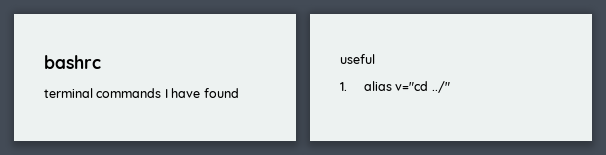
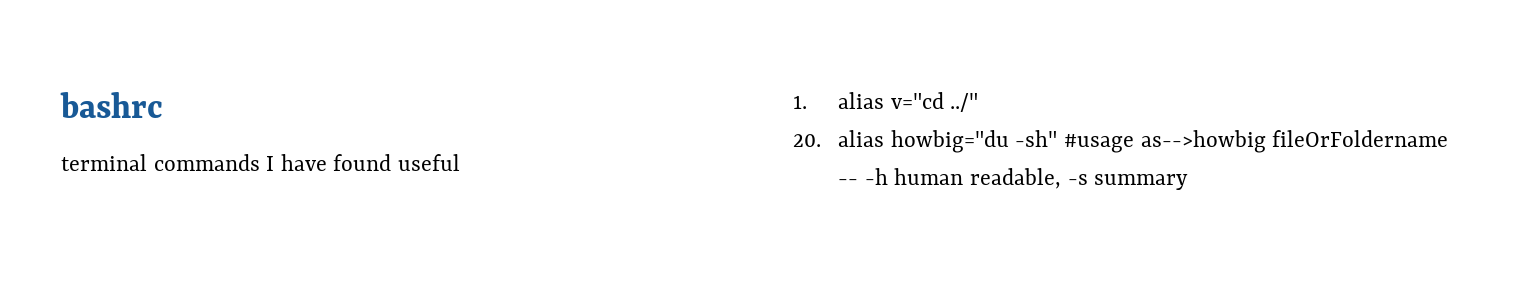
+ 20. alias howbig="du -sh" #usage as-->howbig fileOrFoldername -- -h human readable, -s summary

